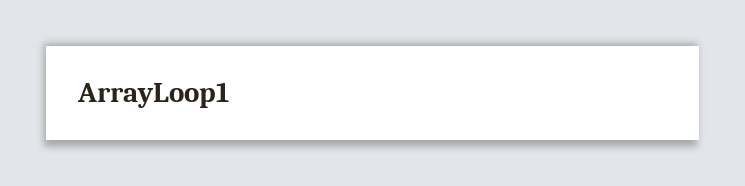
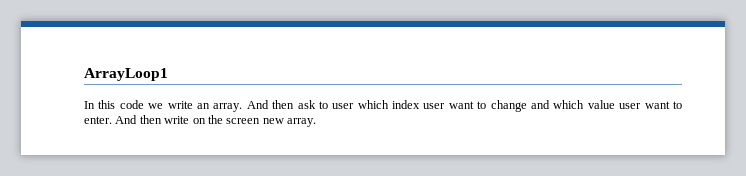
+ In this code we write an array. And then ask to user which index user want to change and which value user want to enter. And then write on the screen new array.

